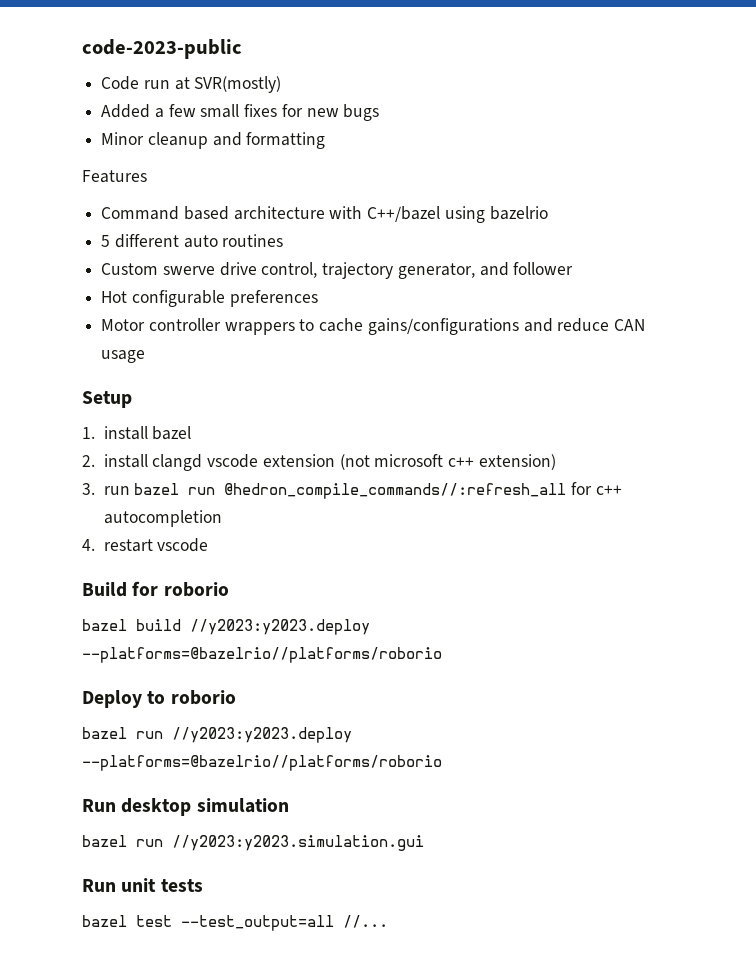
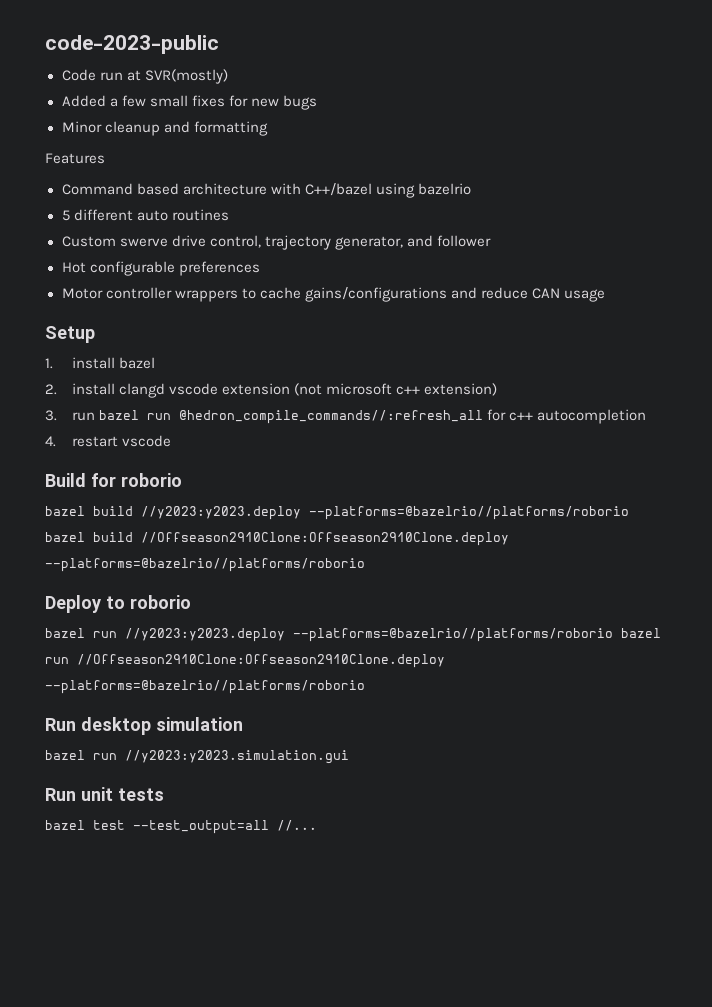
- bazel build //y2023:y2023.deploy --platforms=@bazelrio//platforms/roborio
+ bazel build //y2023:y2023.deploy --platforms=@bazelrio//platforms/roborio bazel build //Offseason2910Clone:Offseason2910Clone.deploy --platforms=@bazelrio//platforms/roborio
- bazel run //y2023:y2023.deploy --platforms=@bazelrio//platforms/roborio
+ bazel run //y2023:y2023.deploy --platforms=@bazelrio//platforms/roborio bazel run //Offseason2910Clone:Offseason2910Clone.deploy --platforms=@bazelrio//platforms/roborio

